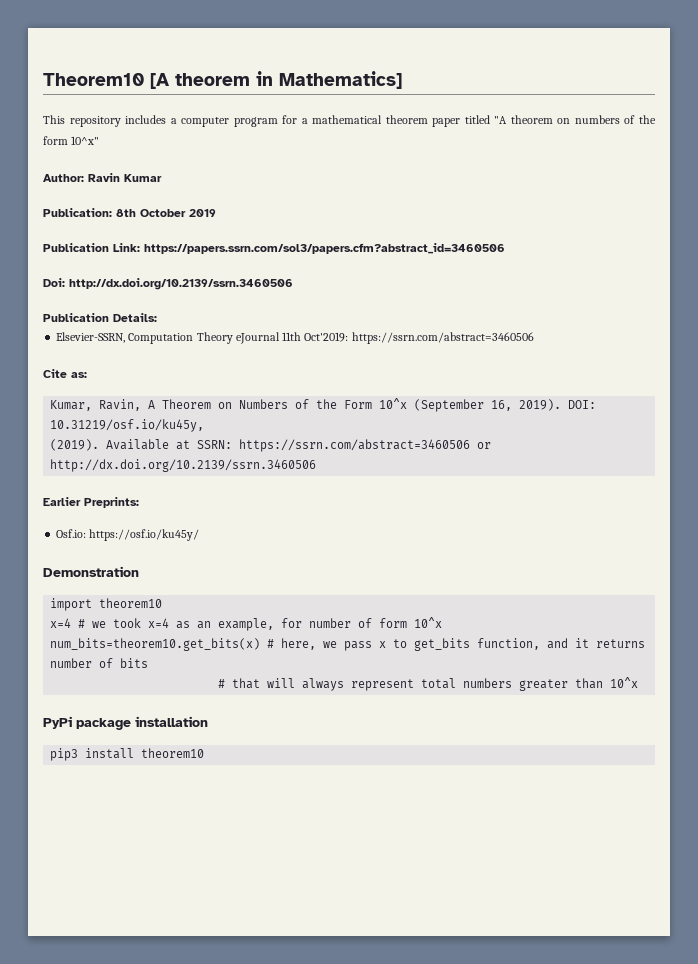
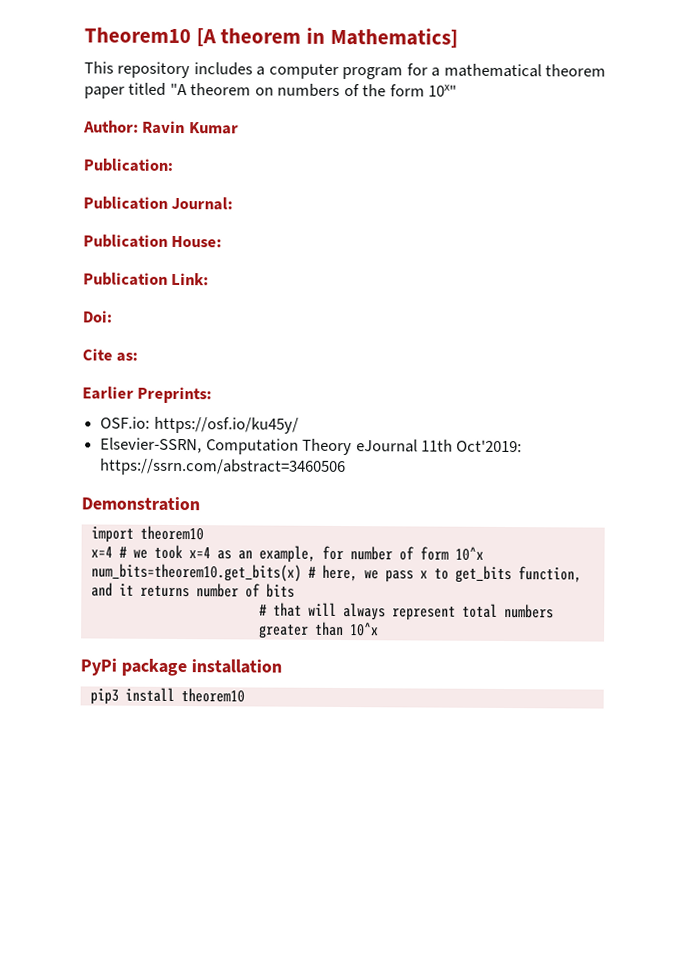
- This repository includes a computer program for a mathematical theorem paper titled "A theorem on numbers of the form 10^x"
+ This repository includes a computer program for a mathematical theorem paper titled "A theorem on numbers of the form 10x"
- Publication: 8th October 2019
+ Publication:
+ Publication Journal:
+ Publication House:
- Publication Link: https://papers.ssrn.com/sol3/papers.cfm?abstract_id=3460506
+ Publication Link:
- Doi: http://dx.doi.org/10.2139/ssrn.3460506
- Publication Details:
+ Doi:
+ Cite as:
+ Earlier Preprints:
+ OSF.io: https://osf.io/ku45y/
- Cite as:
- Kumar, Ravin, A Theorem on Numbers of the Form 10^x (September 16, 2019). DOI: 10.31219/osf.io/ku45y,
- (2019). Available at SSRN: https://ssrn.com/abstract=3460506 or http://dx.doi.org/10.2139/ssrn.3460506
- Earlier Preprints:
- Osf.io: https://osf.io/ku45y/

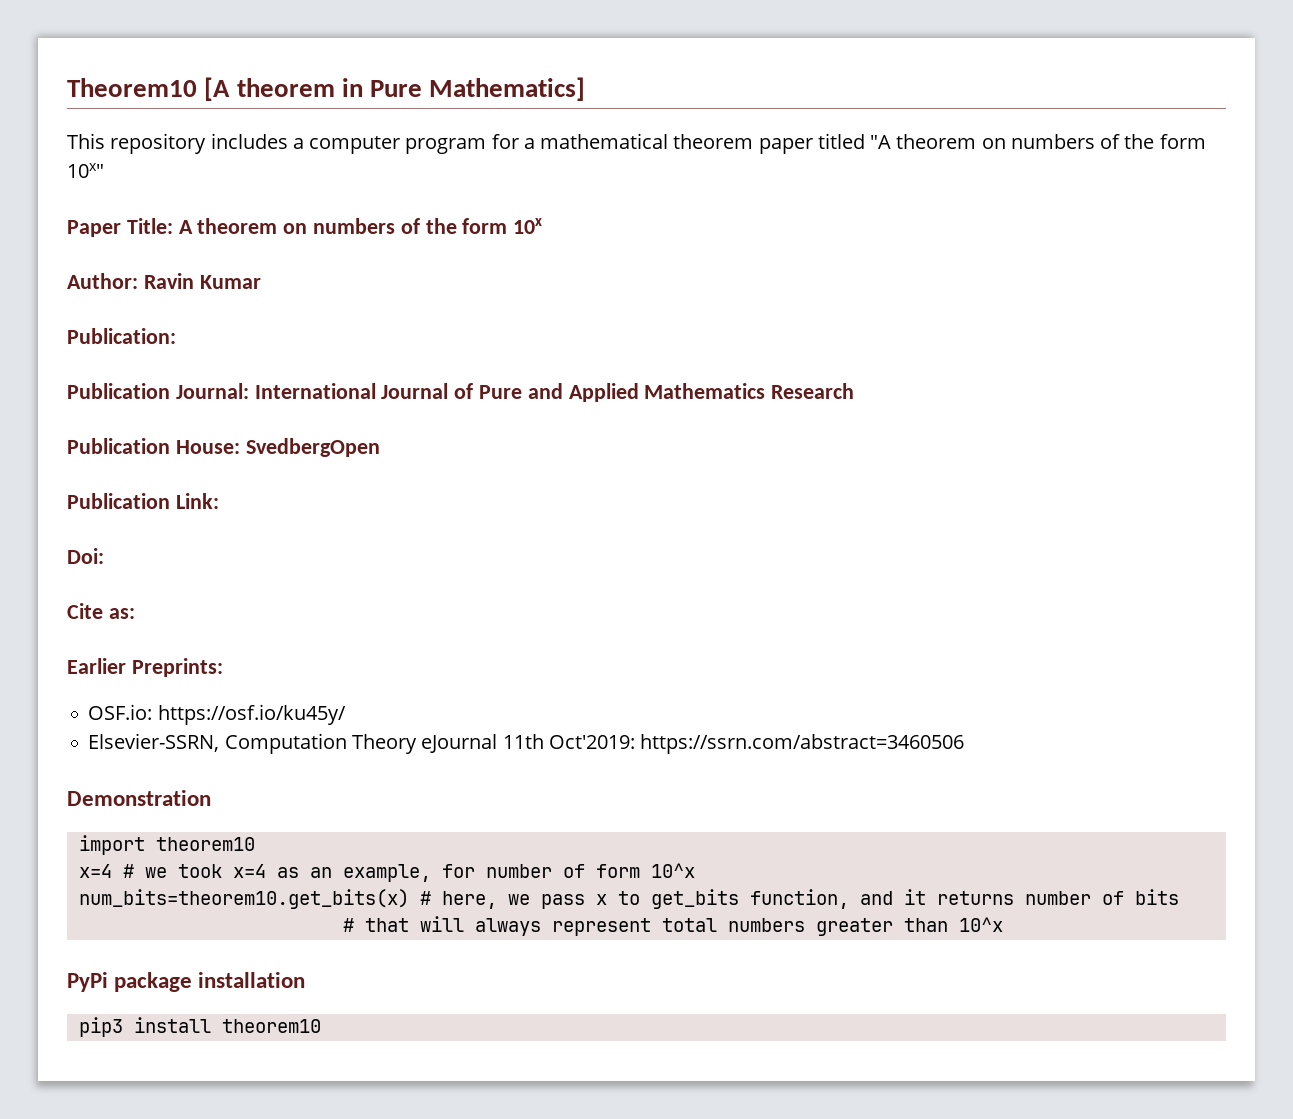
- Theorem10 [A theorem in Mathematics]
+ Theorem10 [A theorem in Pure Mathematics]
+ Paper Title: A theorem on numbers of the form 10x
- Publication Journal:
+ Publication Journal: International Journal of Pure and Applied Mathematics Research
- Publication House:
+ Publication House: SvedbergOpen

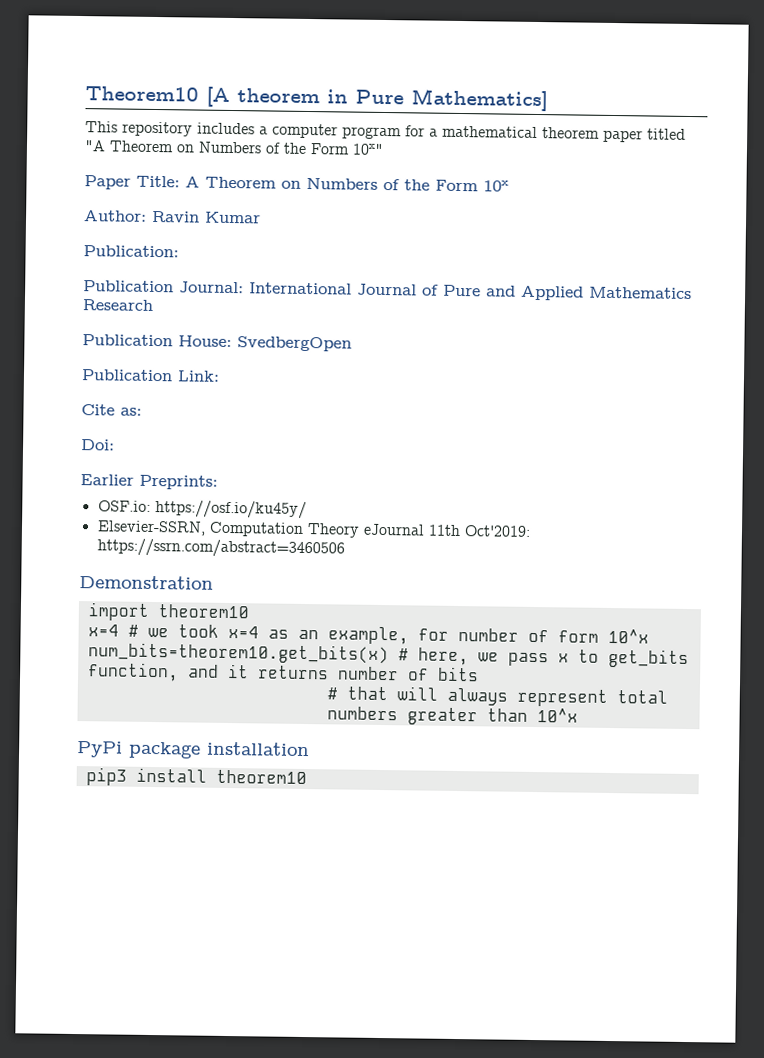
- This repository includes a computer program for a mathematical theorem paper titled "A theorem on numbers of the form 10x"
+ This repository includes a computer program for a mathematical theorem paper titled "A Theorem on Numbers of the Form 10x"
- Paper Title: A theorem on numbers of the form 10x
+ Paper Title: A Theorem on Numbers of the Form 10x
- Doi:
+ Doi:

